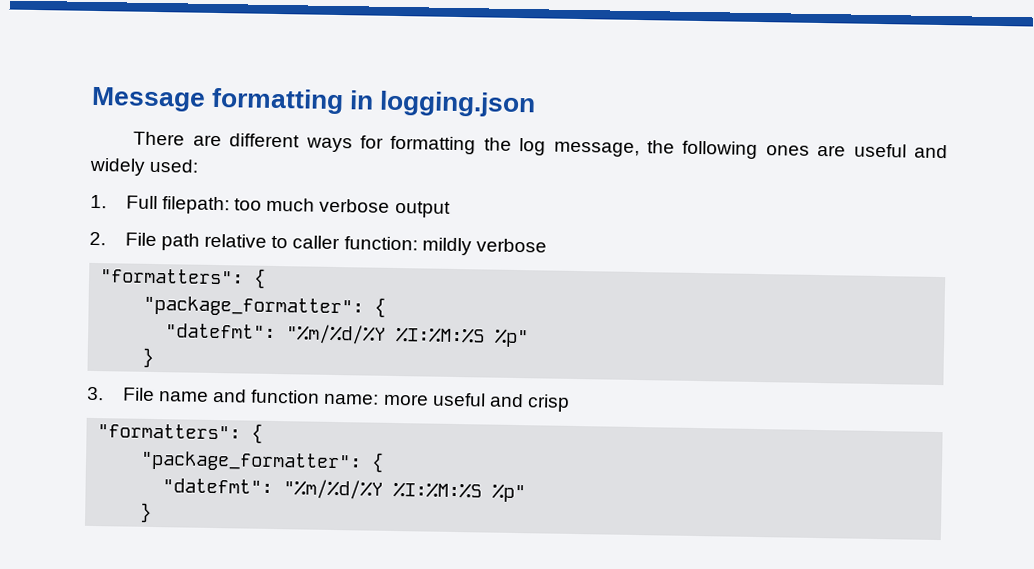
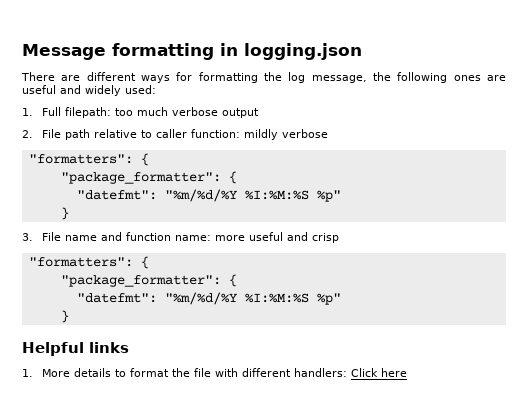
+ Helpful links
+ 1. More details to format the file with different handlers: Click here

